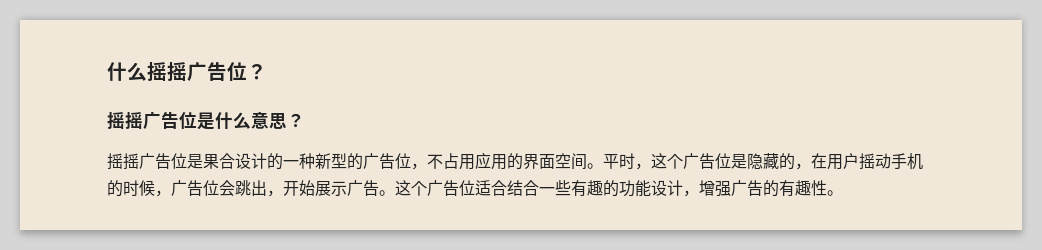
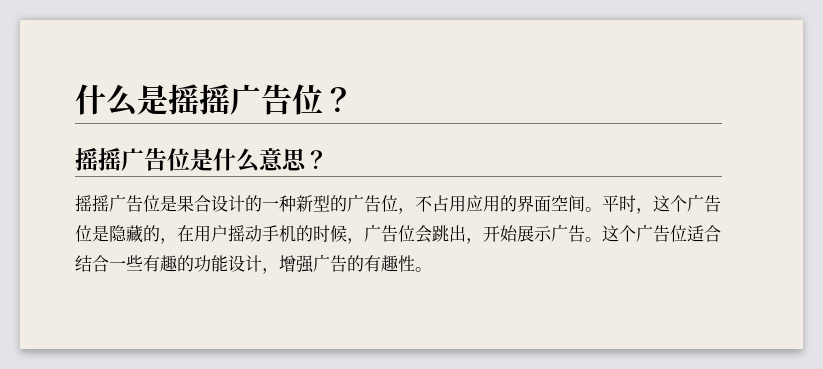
- 什么摇摇广告位？
+ 什么是摇摇广告位？

